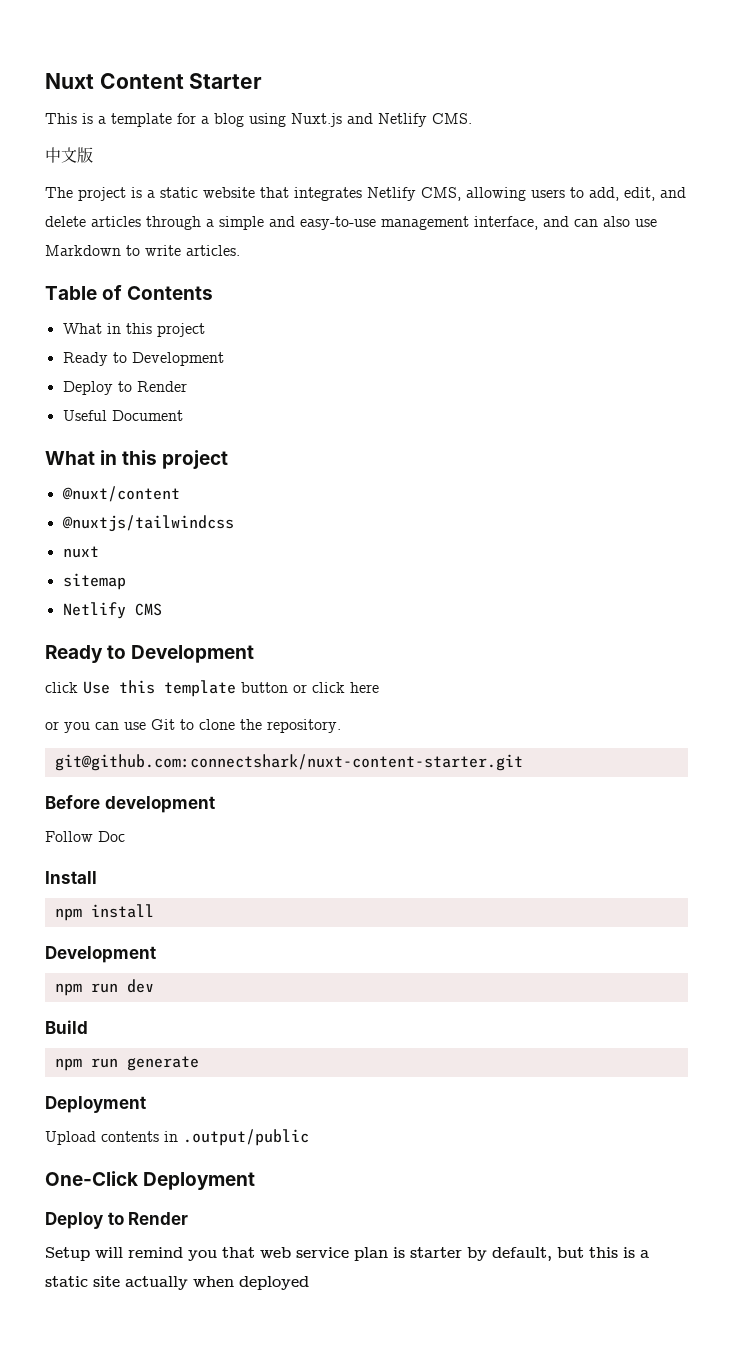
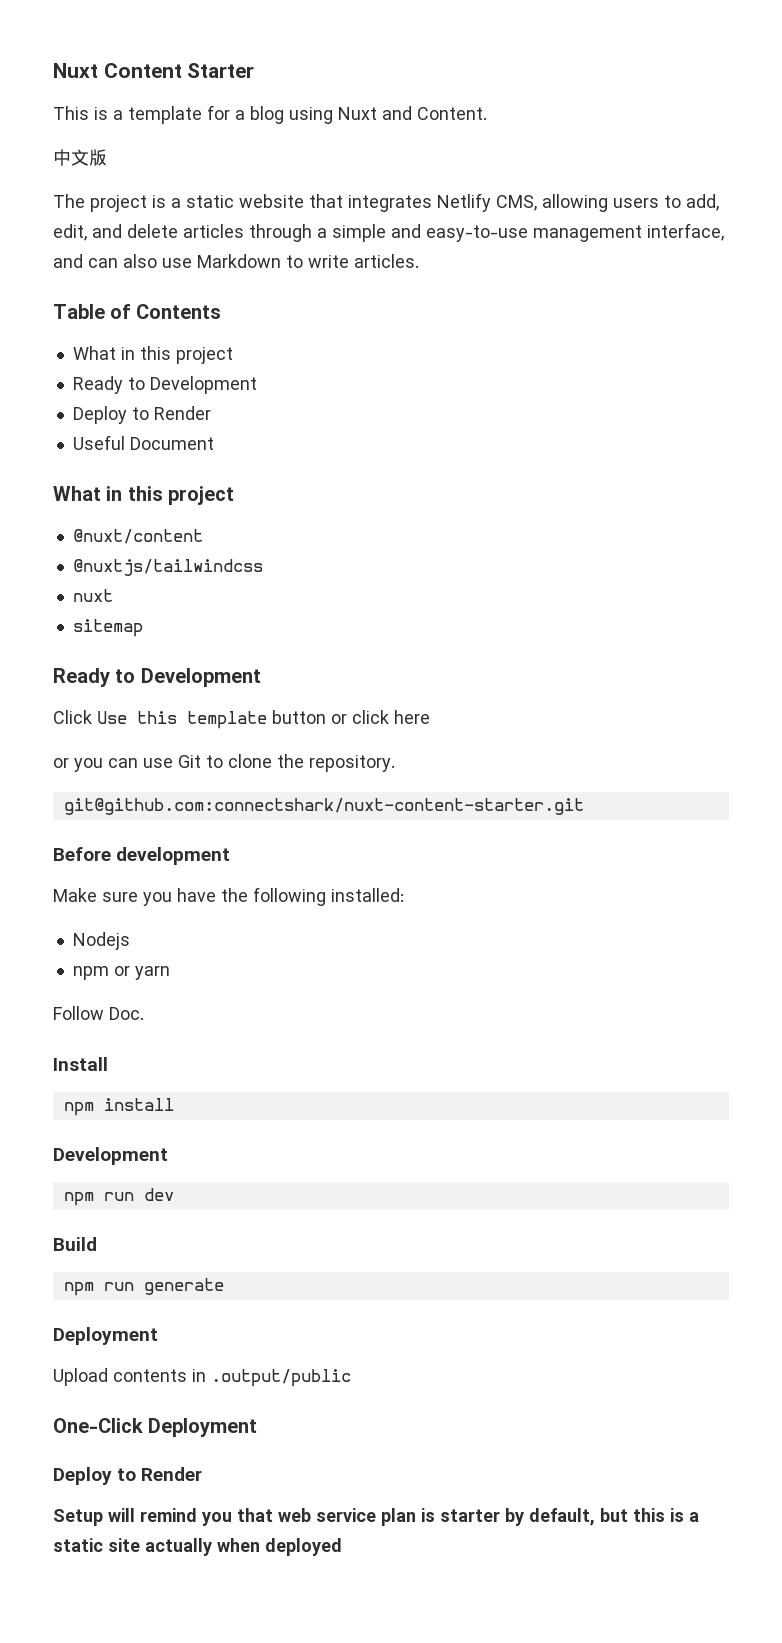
- This is a template for a blog using Nuxt.js and Netlify CMS.
+ This is a template for a blog using Nuxt and Content.
  sitemap
- Netlify CMS
  Ready to Development
- click Use this template button or click here
+ Click Use this template button or click here
+ Make sure you have the following installed:
+ Nodejs
+ npm or yarn
- Follow Doc
+ Follow Doc.

